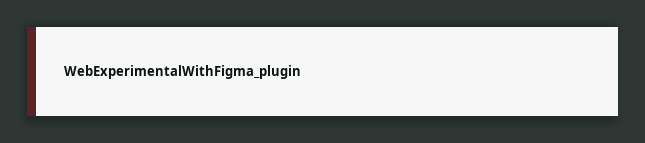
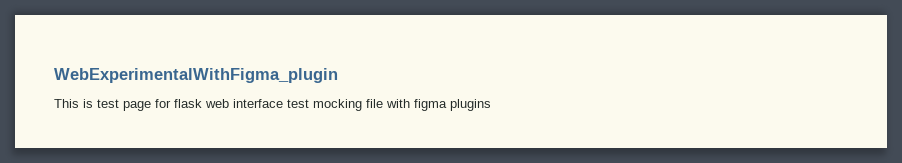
+ This is test page for flask web interface test mocking file with figma plugins

